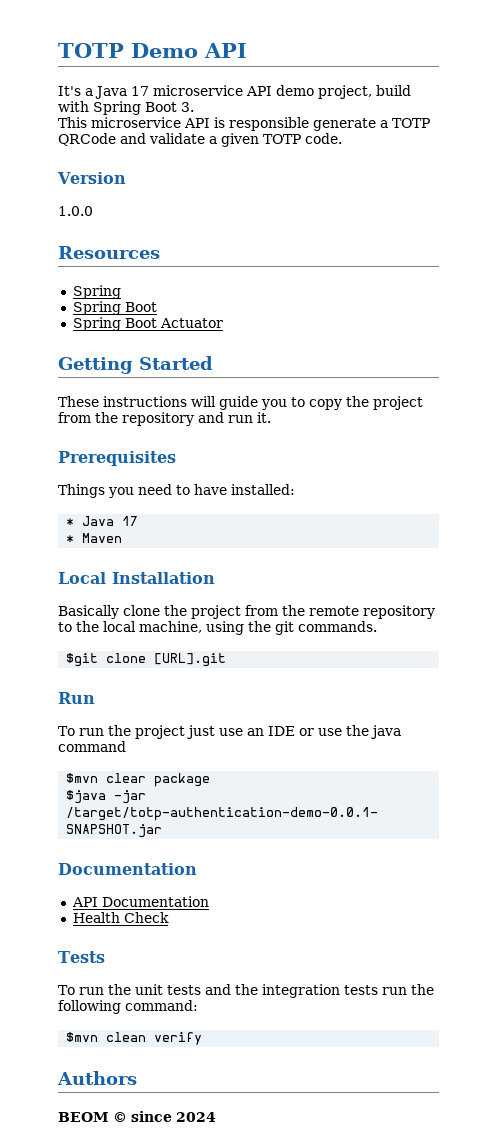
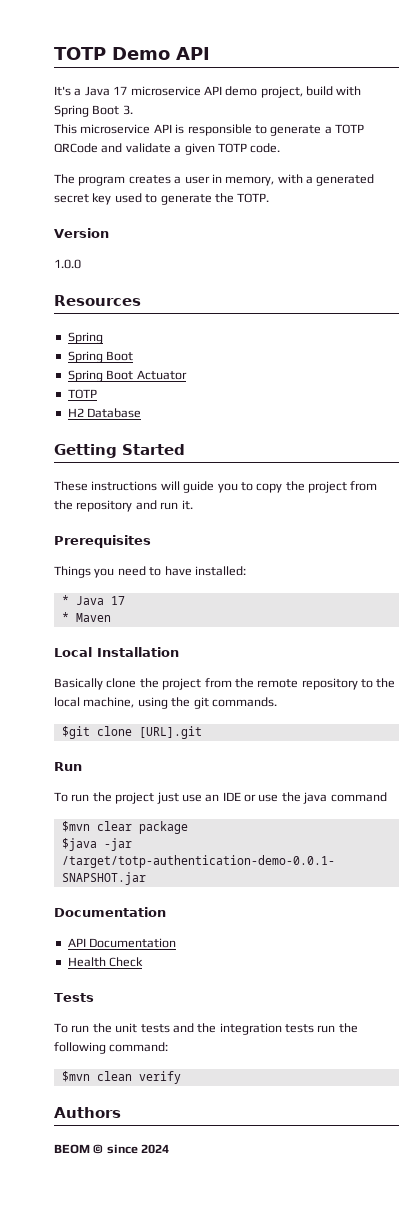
- This microservice API is responsible generate a TOTP QRCode and validate a given TOTP code.
+ This microservice API is responsible to generate a TOTP QRCode and validate a given TOTP code.
+ The program creates a user in memory, with a generated secret key used to generate the TOTP.
  Spring Boot Actuator
+ TOTP
+ H2 Database

